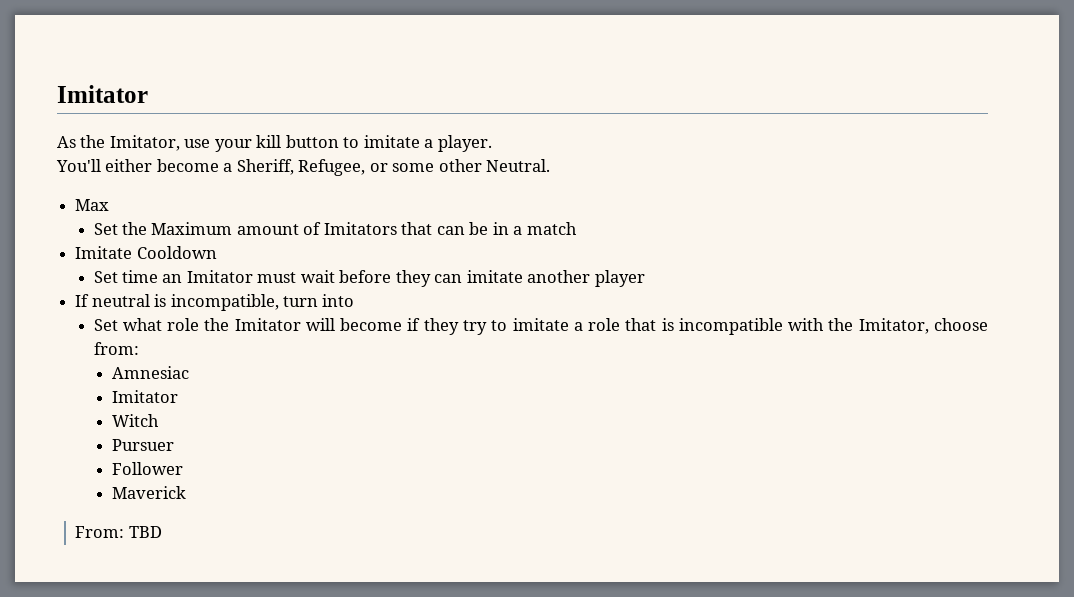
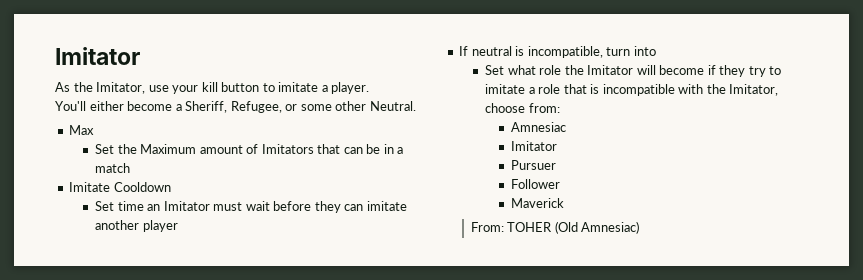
- Witch
- From: TBD
+ From: TOHER (Old Amnesiac)

